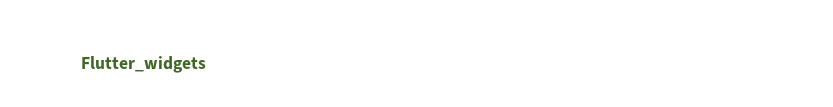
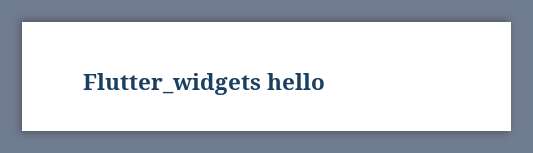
- Flutter_widgets
+ Flutter_widgets hello

